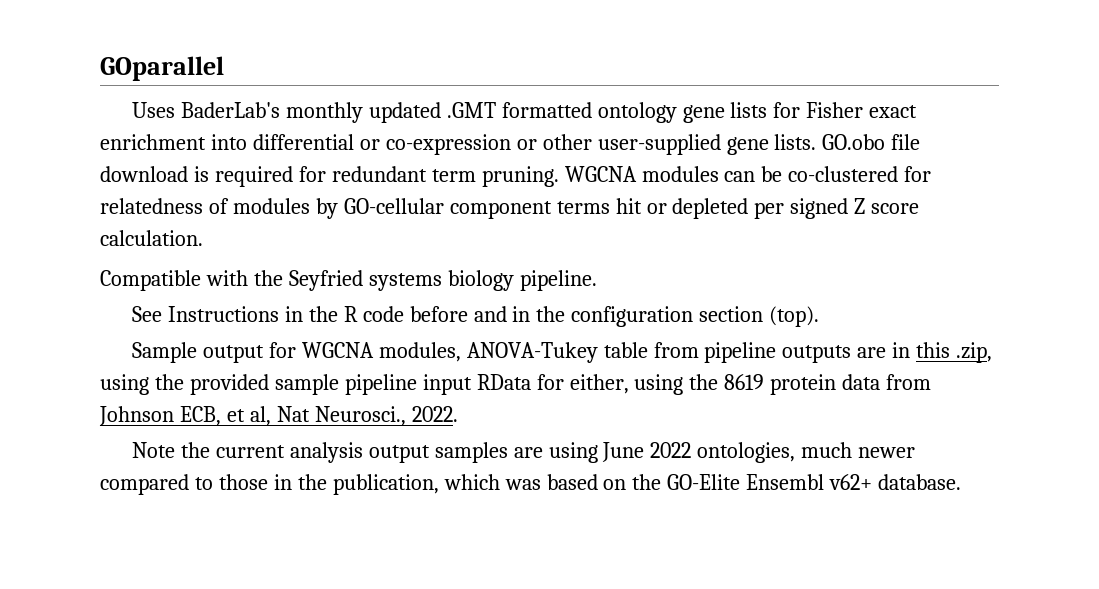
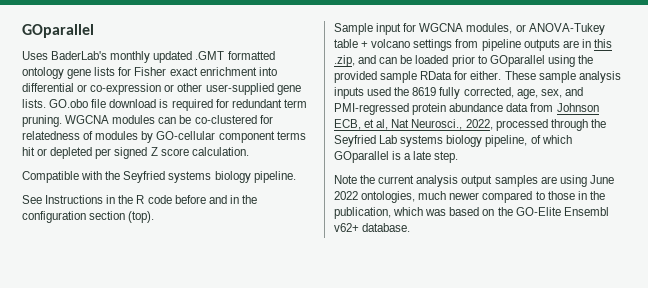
- Sample output for WGCNA modules, ANOVA-Tukey table from pipeline outputs are in this .zip, using the provided sample pipeline input RData for either, using the 8619 protein data from Johnson ECB, et al, Nat Neurosci., 2022.
+ Sample input for WGCNA modules, or ANOVA-Tukey table + volcano settings from pipeline outputs are in this .zip, and can be loaded prior to GOparallel using the provided sample RData for either. These sample analysis inputs used the 8619 fully corrected, age, sex, and PMI-regressed protein abundance data from Johnson ECB, et al, Nat Neurosci., 2022, processed through the Seyfried Lab systems biology pipeline, of which GOparallel is a late step.

